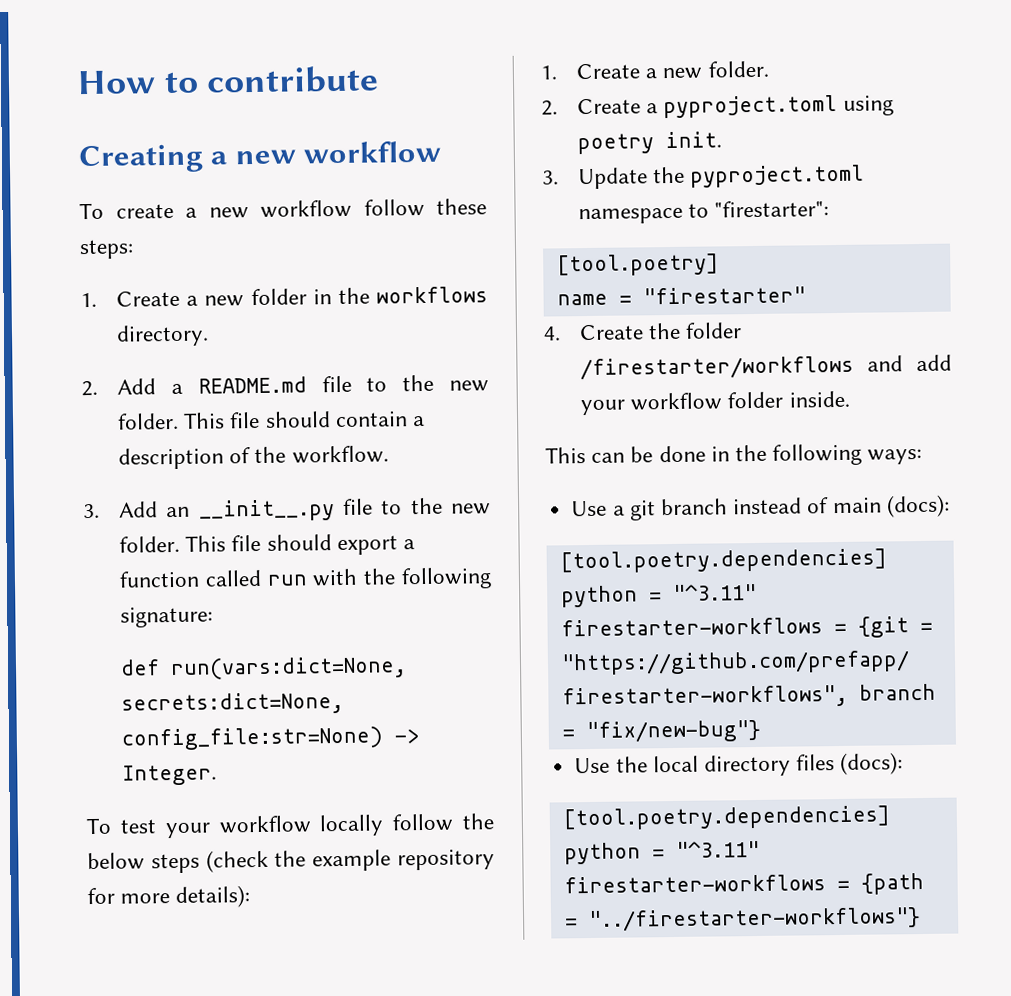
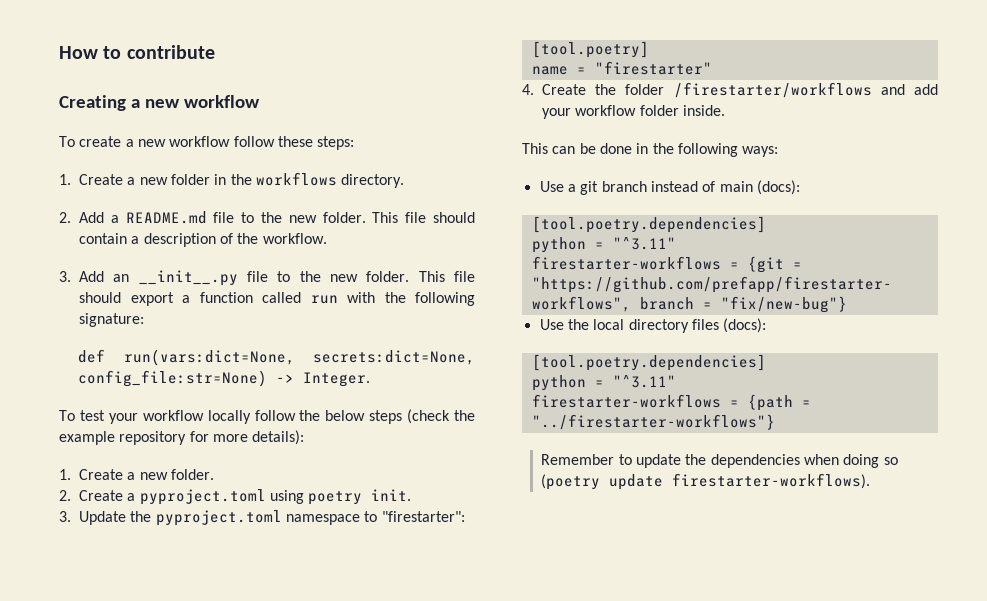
+ Remember to update the dependencies when doing so (poetry update firestarter-workflows).

